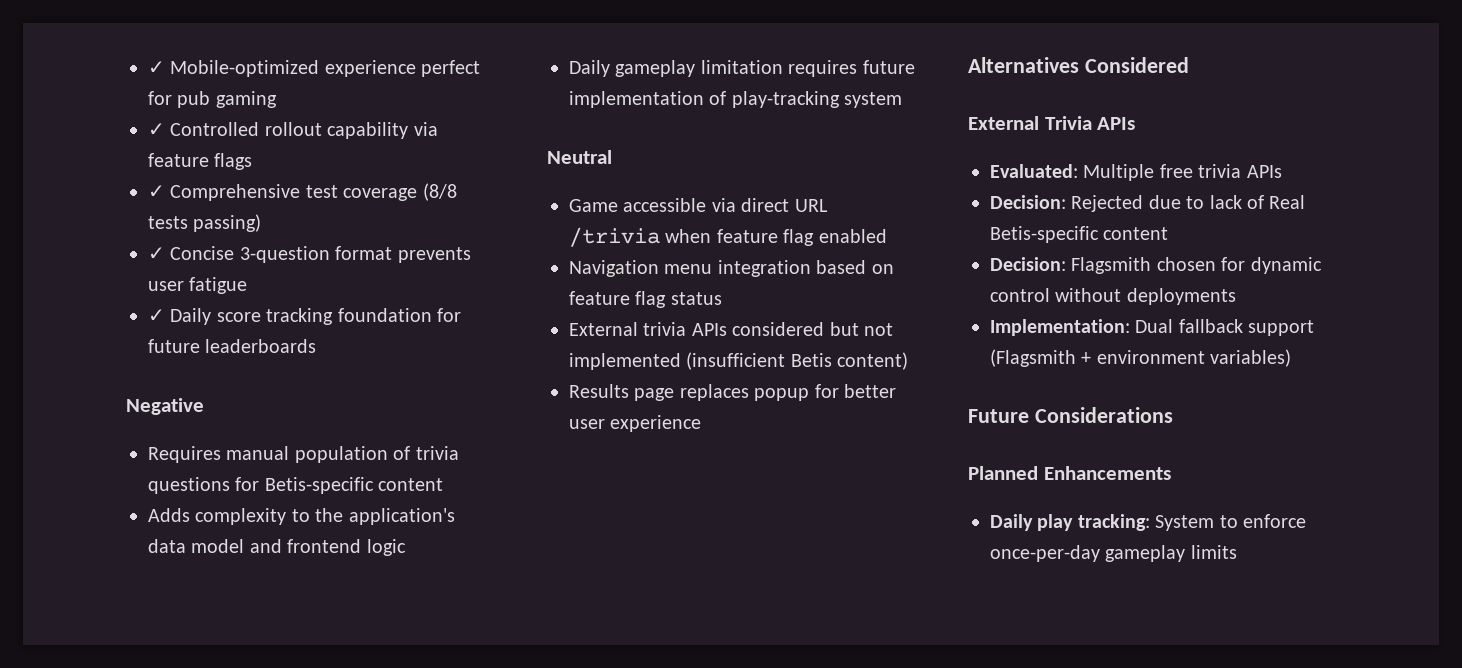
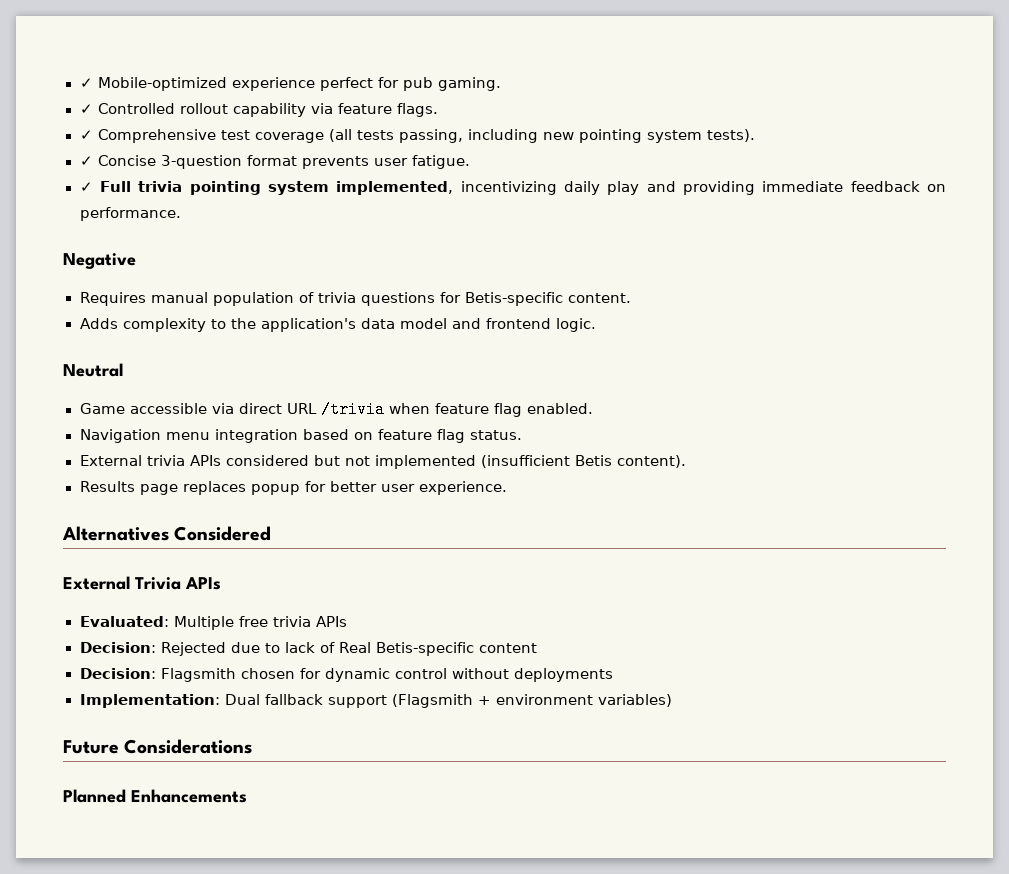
- ✓ Mobile-optimized experience perfect for pub gaming
+ ✓ Mobile-optimized experience perfect for pub gaming.
- ✓ Controlled rollout capability via feature flags
+ ✓ Controlled rollout capability via feature flags.
- ✓ Comprehensive test coverage (8/8 tests passing)
+ ✓ Comprehensive test coverage (all tests passing, including new pointing system tests).
- ✓ Concise 3-question format prevents user fatigue
- ✓ Daily score tracking foundation for future leaderboards
+ ✓ Concise 3-question format prevents user fatigue.
+ ✓ Full trivia pointing system implemented, incentivizing daily play and providing immediate feedback on performance.
- Requires manual population of trivia questions for Betis-specific content
+ Requires manual population of trivia questions for Betis-specific content.
- Adds complexity to the application's data model and frontend logic
- Daily gameplay limitation requires future implementation of play-tracking system
+ Adds complexity to the application's data model and frontend logic.
- Game accessible via direct URL /trivia when feature flag enabled
+ Game accessible via direct URL /trivia when feature flag enabled.
- Navigation menu integration based on feature flag status
+ Navigation menu integration based on feature flag status.
- External trivia APIs considered but not implemented (insufficient Betis content)
+ External trivia APIs considered but not implemented (insufficient Betis content).
- Results page replaces popup for better user experience
+ Results page replaces popup for better user experience.
- Daily play tracking: System to enforce once-per-day gameplay limits

